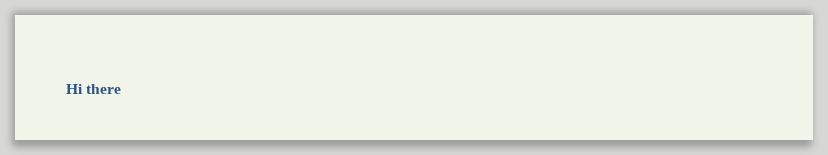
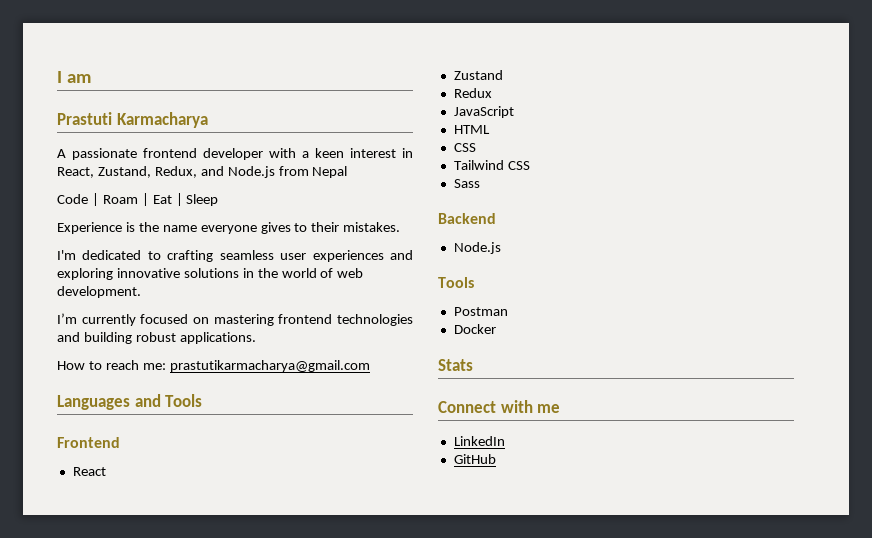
- Hi there
+ I am
+ Prastuti Karmacharya
+ A passionate frontend developer with a keen interest in React, Zustand, Redux, and Node.js from Nepal
+ Code | Roam | Eat | Sleep
+ Experience is the name everyone gives to their mistakes.
+ I'm dedicated to crafting seamless user experiences and exploring innovative solutions in the world of web development.
+ I’m currently focused on mastering frontend technologies and building robust applications.
+ How to reach me: prastutikarmacharya@gmail.com
+ Languages and Tools
+ Frontend
+ React
+ Zustand
+ Redux
+ JavaScript
+ HTML
+ CSS
+ Tailwind CSS
+ Sass
+ Backend
+ Node.js
+ Tools
+ Postman
+ Docker
+ Stats
+ Connect with me
+ LinkedIn
+ GitHub

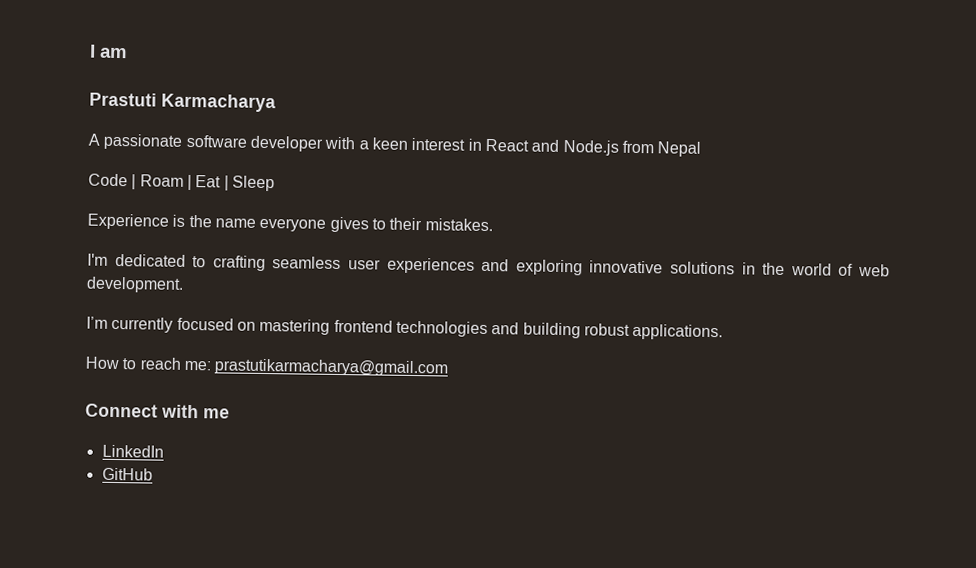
- A passionate frontend developer with a keen interest in React, Zustand, Redux, and Node.js from Nepal
+ A passionate software developer with a keen interest in React and Node.js from Nepal
- Languages and Tools
- Frontend
- React
- Zustand
- Redux
- JavaScript
- HTML
- CSS
- Tailwind CSS
- Sass
- Backend
- Node.js
- Tools
- Postman
- Docker
- Stats

